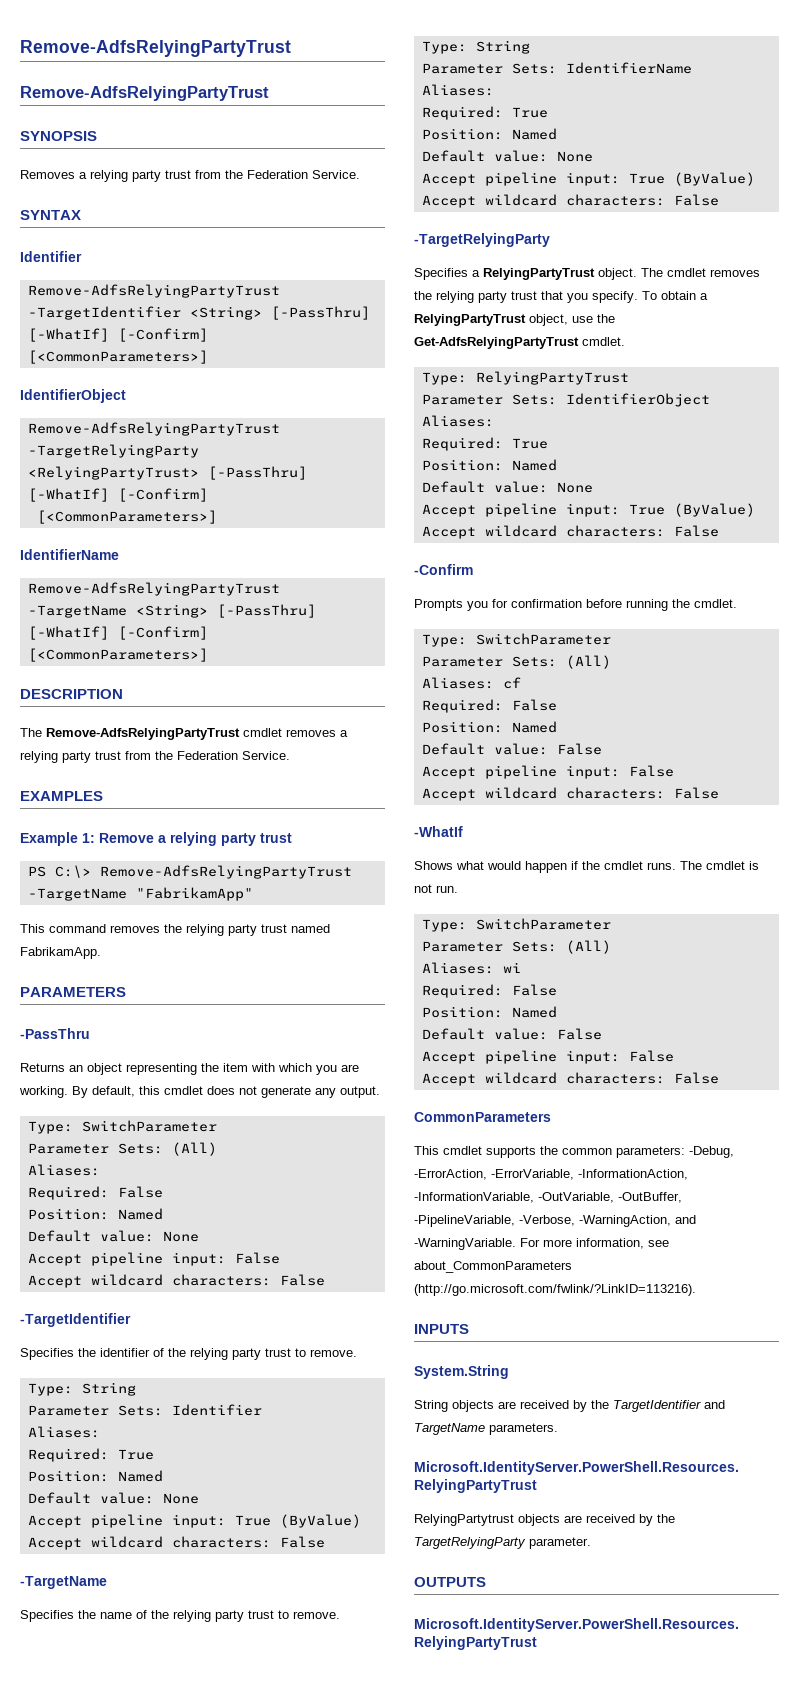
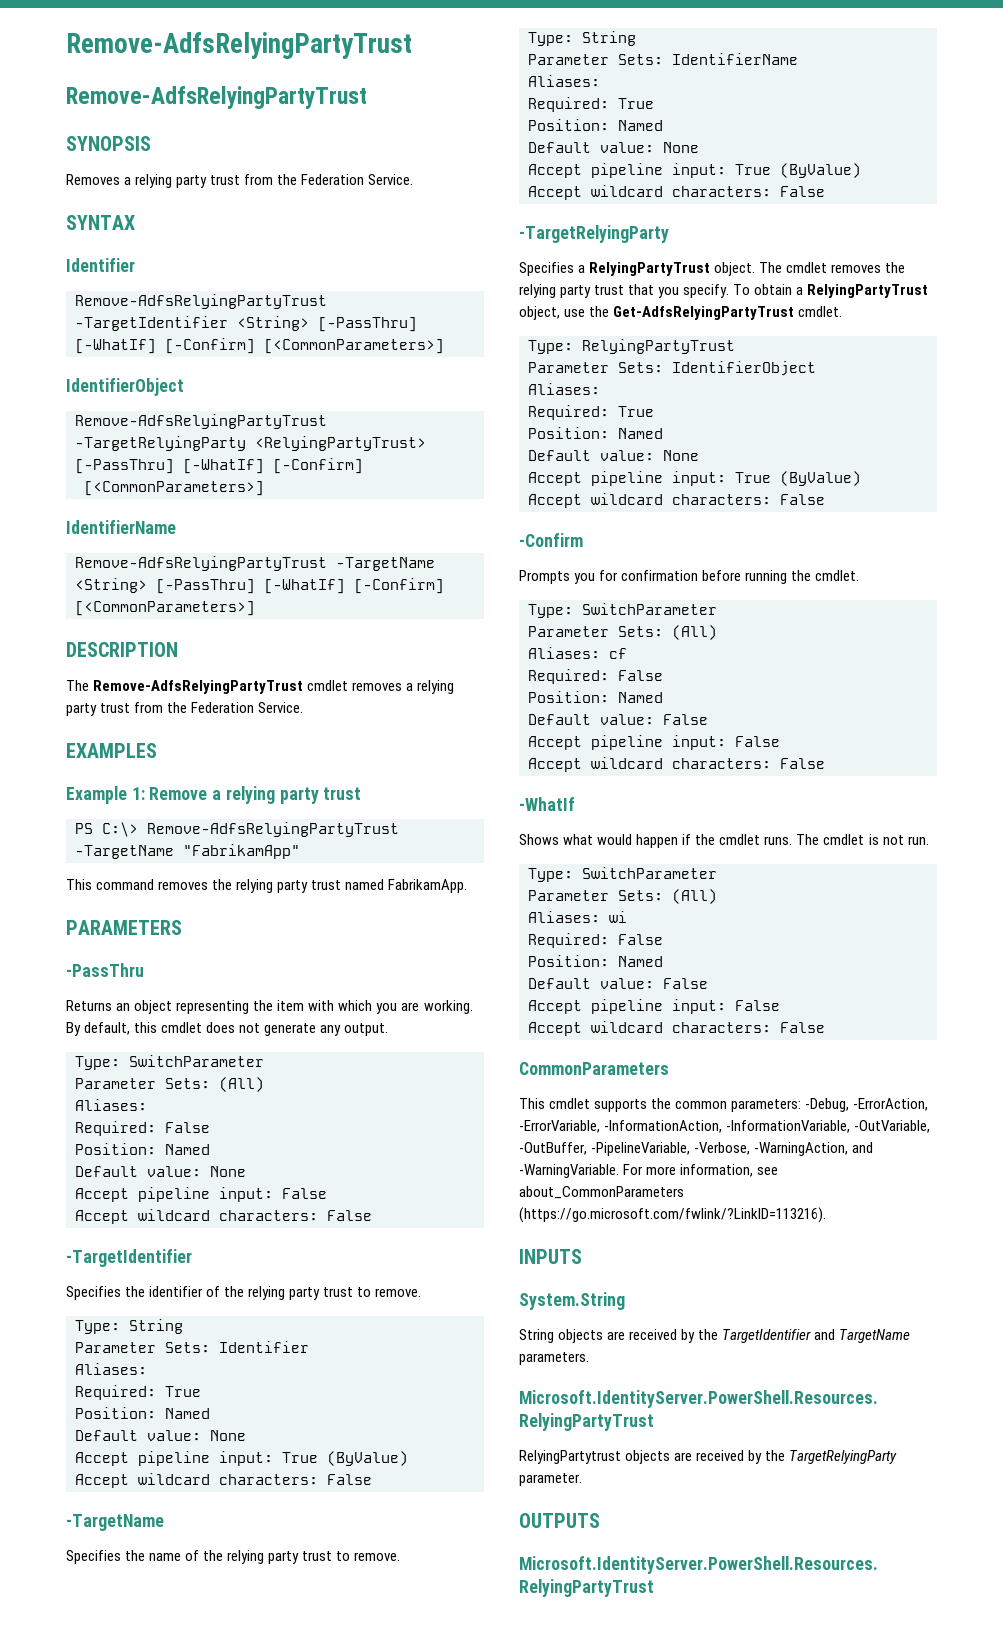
- For more information, see about_CommonParameters (http://go.microsoft.com/fwlink/?LinkID=113216).
+ For more information, see about_CommonParameters (https://go.microsoft.com/fwlink/?LinkID=113216).

